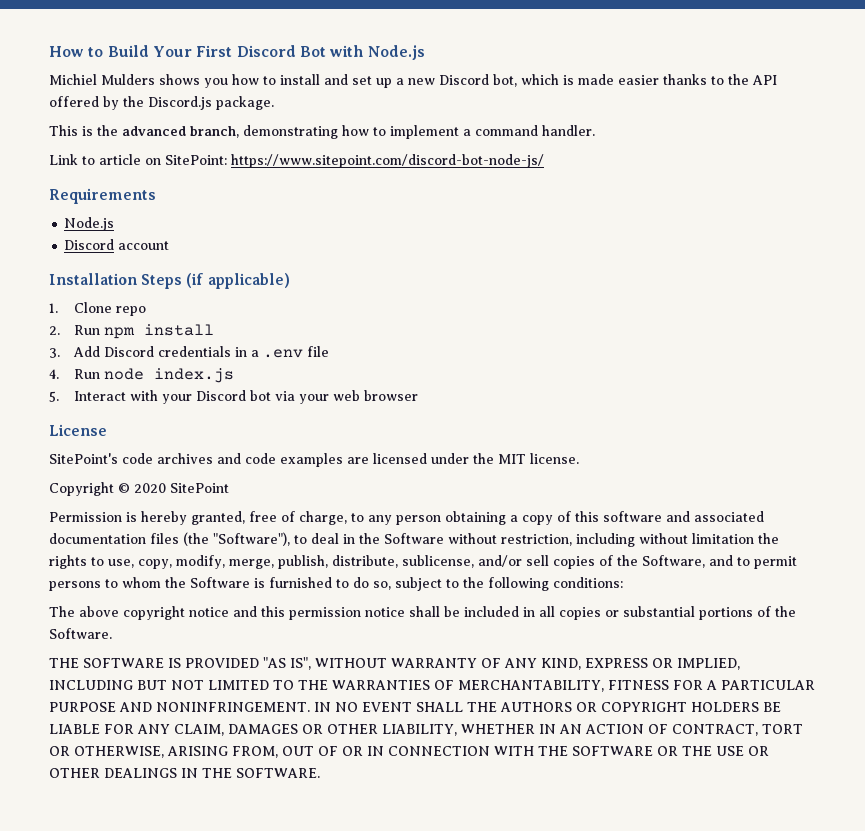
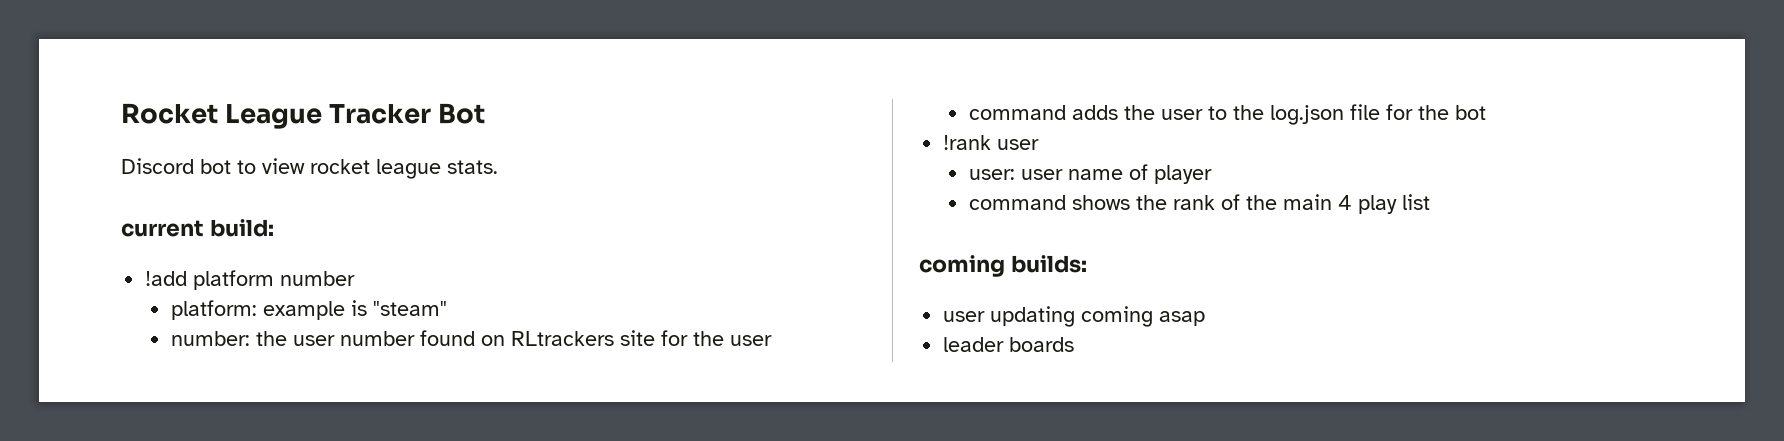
- How to Build Your First Discord Bot with Node.js
- Michiel Mulders shows you how to install and set up a new Discord bot, which is made easier thanks to the API offered by the Discord.js package.
- This is the advanced branch, demonstrating how to implement a command handler.
- Link to article on SitePoint: https://www.sitepoint.com/discord-bot-node-js/
- Requirements
- Node.js
- Discord account
- Installation Steps (if applicable)
- 1. Clone repo
- 2. Run npm install
- 3. Add Discord credentials in a .env file
- 4. Run node index.js
- 5. Interact with your Discord bot via your web browser
- License
- SitePoint's code archives and code examples are licensed under the MIT license.
- Copyright © 2020 SitePoint
- Permission is hereby granted, free of charge, to any person obtaining a copy of this software and associated documentation files (the "Software"), to deal in the Software without restriction, including without limitation the rights to use, copy, modify, merge, publish, distribute, sublicense, and/or sell copies of the Software, and to permit persons to whom the Software is furnished to do so, subject to the following conditions:
- The above copyright notice and this permission notice shall be included in all copies or substantial portions of the Software.
- THE SOFTWARE IS PROVIDED "AS IS", WITHOUT WARRANTY OF ANY KIND, EXPRESS OR IMPLIED, INCLUDING BUT NOT LIMITED TO THE WARRANTIES OF MERCHANTABILITY, FITNESS FOR A PARTICULAR PURPOSE AND NONINFRINGEMENT. IN NO EVENT SHALL THE AUTHORS OR COPYRIGHT HOLDERS BE LIABLE FOR ANY CLAIM, DAMAGES OR OTHER LIABILITY, WHETHER IN AN ACTION OF CONTRACT, TORT OR OTHERWISE, ARISING FROM, OUT OF OR IN CONNECTION WITH THE SOFTWARE OR THE USE OR OTHER DEALINGS IN THE SOFTWARE.
+ Rocket League Tracker Bot
+ Discord bot to view rocket league stats.
+ current build:
+ !add platform number
+ platform: example is "steam"
+ number: the user number found on RLtrackers site for the user
+ command adds the user to the log.json file for the bot
+ !rank user
+ user: user name of player
+ command shows the rank of the main 4 play list
+ coming builds:
+ user updating coming asap
+ leader boards

